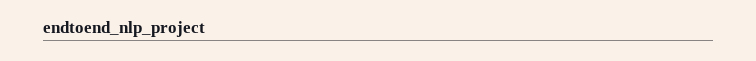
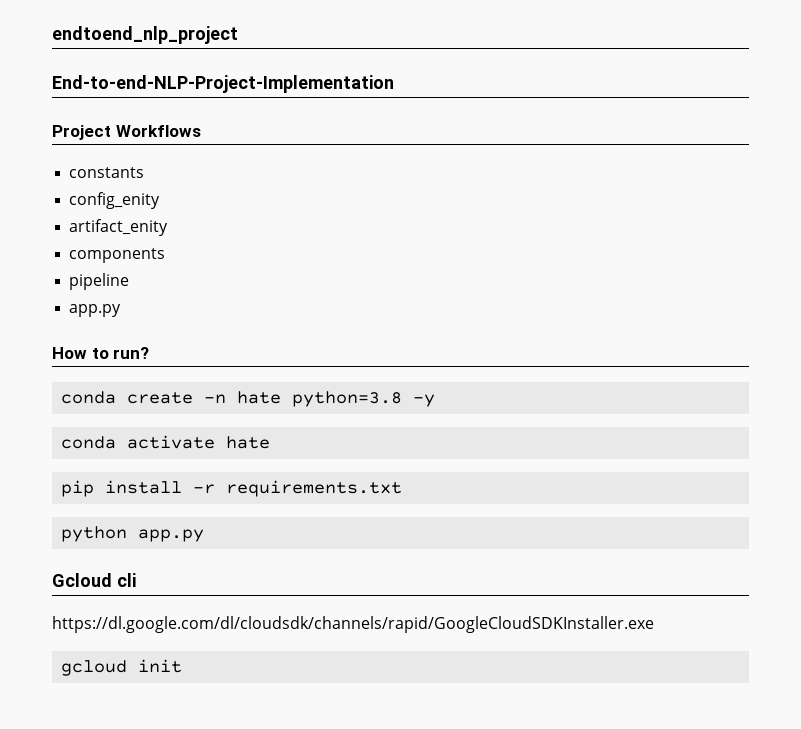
+ End-to-end-NLP-Project-Implementation
+ Project Workflows
+ constants
+ config_enity
+ artifact_enity
+ components
+ pipeline
+ app.py
+ How to run?
+ conda create -n hate python=3.8 -y
+ conda activate hate
+ pip install -r requirements.txt
+ python app.py
+ Gcloud cli
+ https://dl.google.com/dl/cloudsdk/channels/rapid/GoogleCloudSDKInstaller.exe
+ gcloud init

